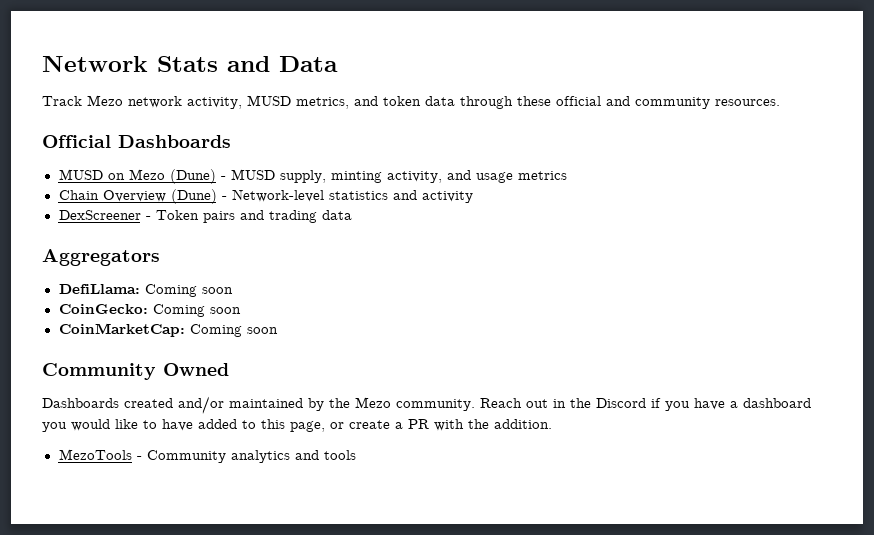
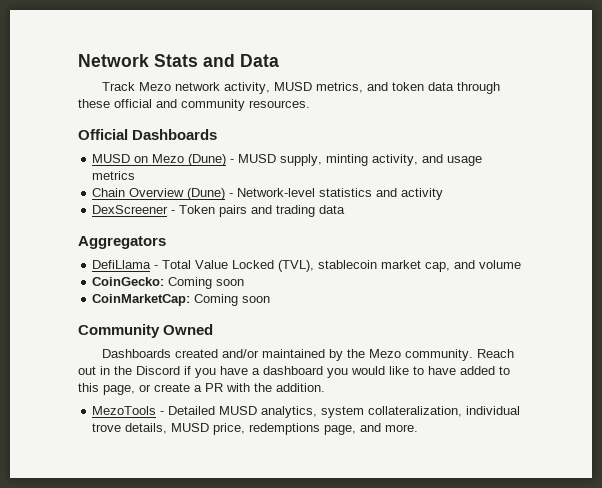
- DefiLlama: Coming soon
+ DefiLlama - Total Value Locked (TVL), stablecoin market cap, and volume
- MezoTools - Community analytics and tools
+ MezoTools - Detailed MUSD analytics, system collateralization, individual trove details, MUSD price, redemptions page, and more.

